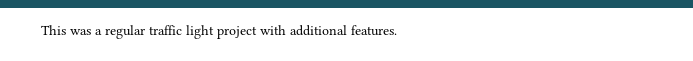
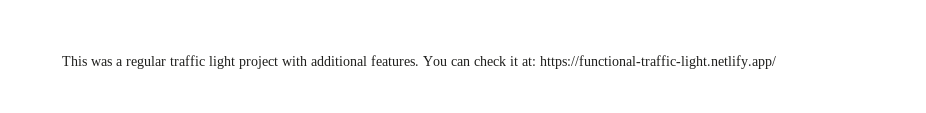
+ You can check it at: https://functional-traffic-light.netlify.app/

